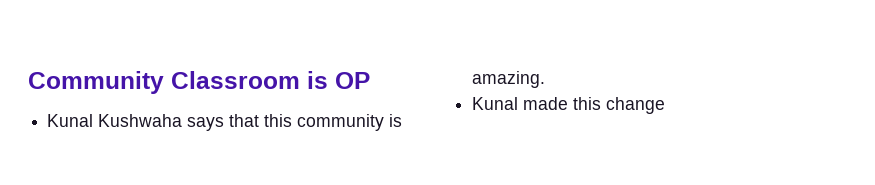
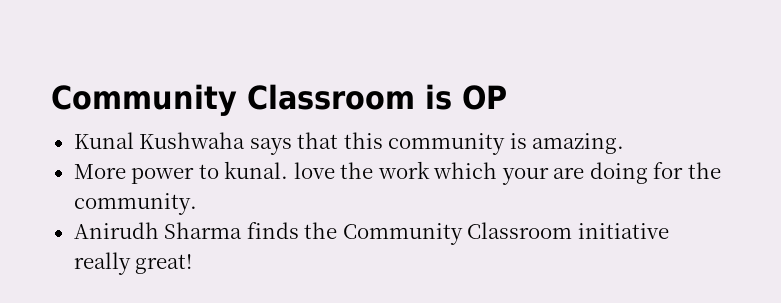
- Kunal made this change
+ More power to kunal. love the work which your are doing for the community.
+ Anirudh Sharma finds the Community Classroom initiative really great!

